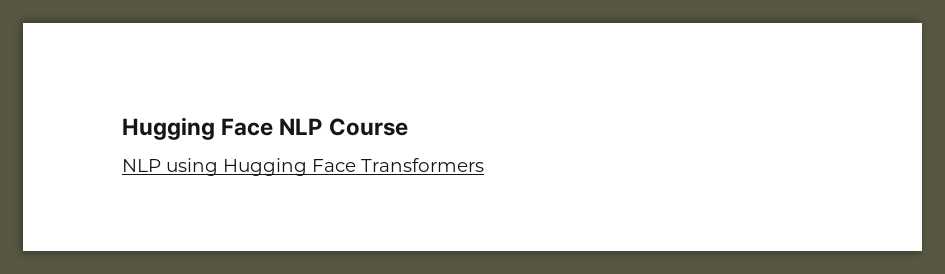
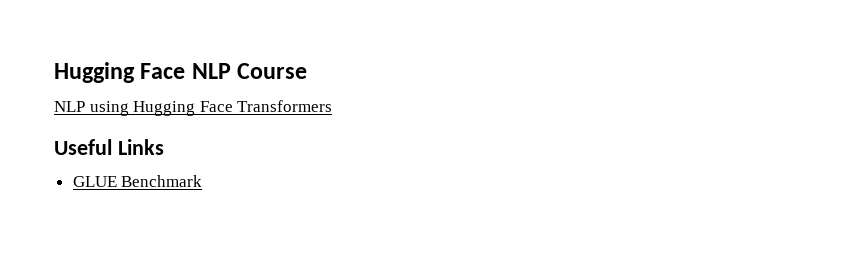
+ Useful Links
+ GLUE Benchmark

